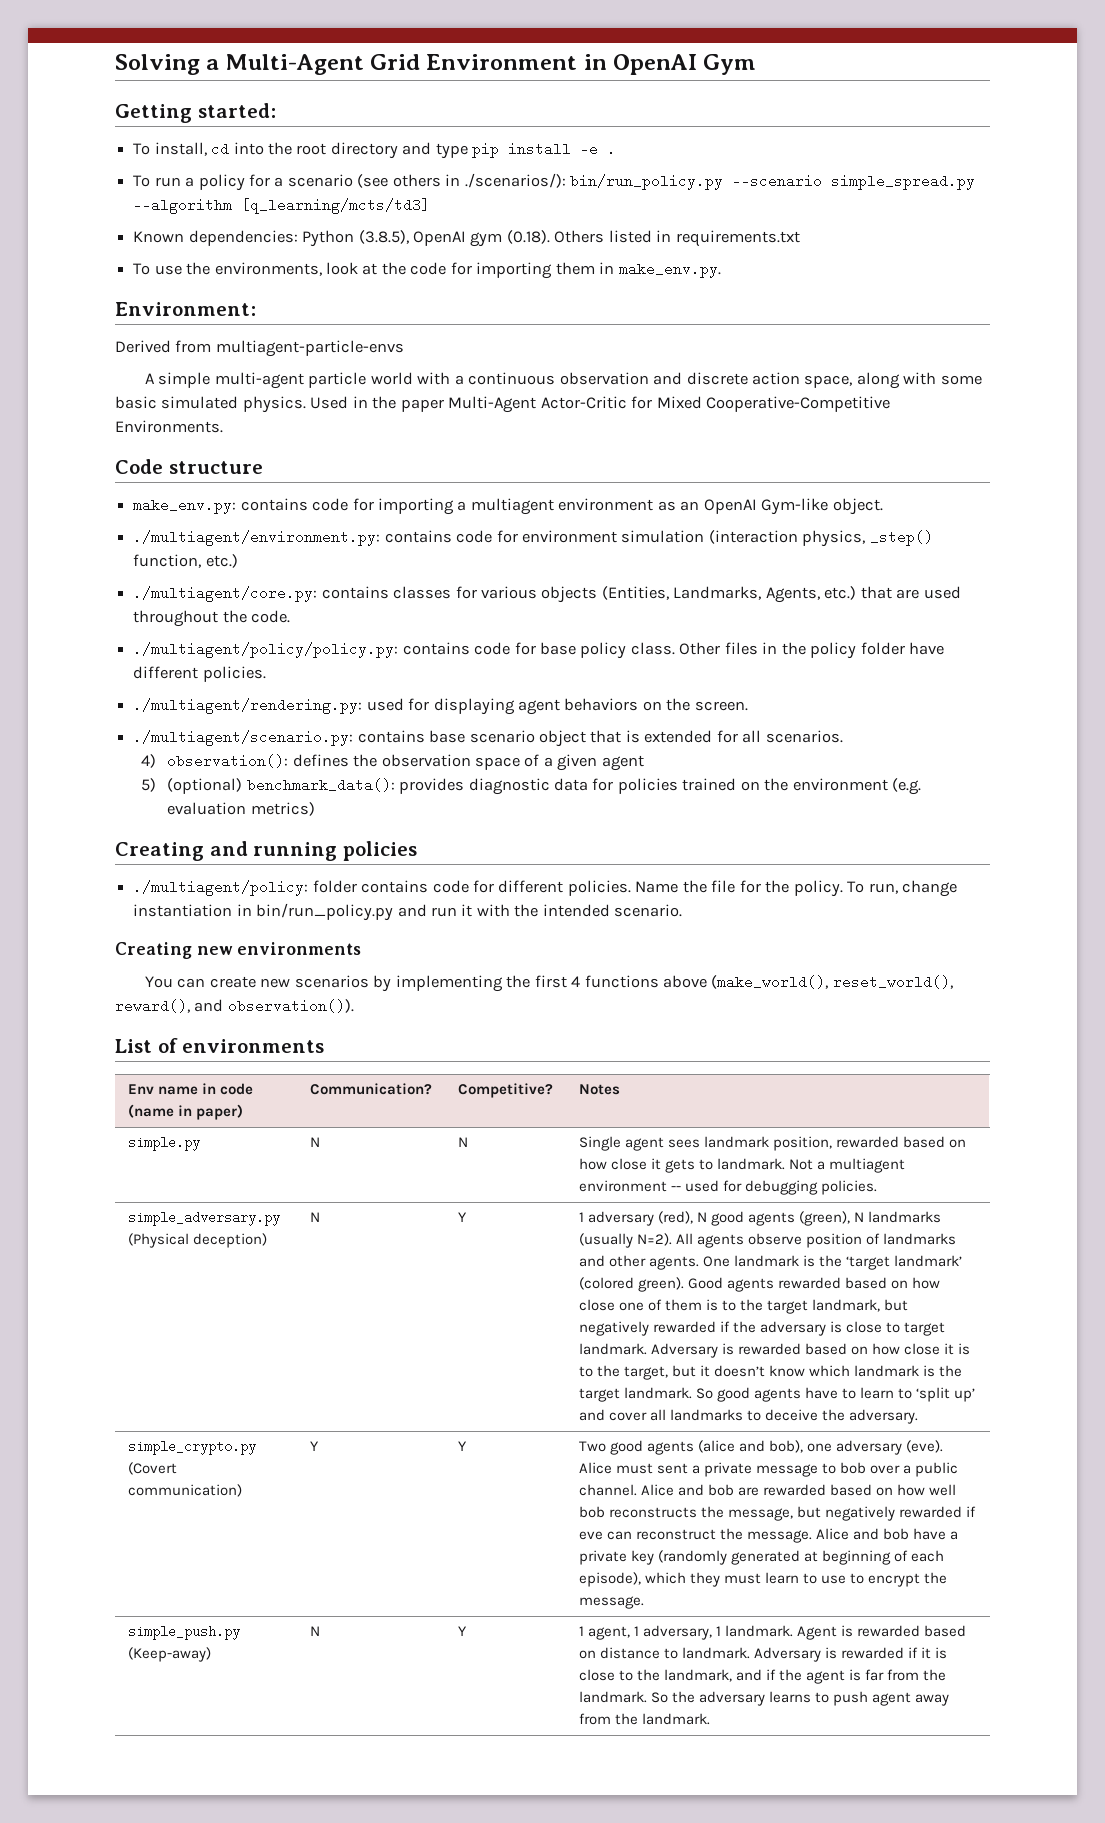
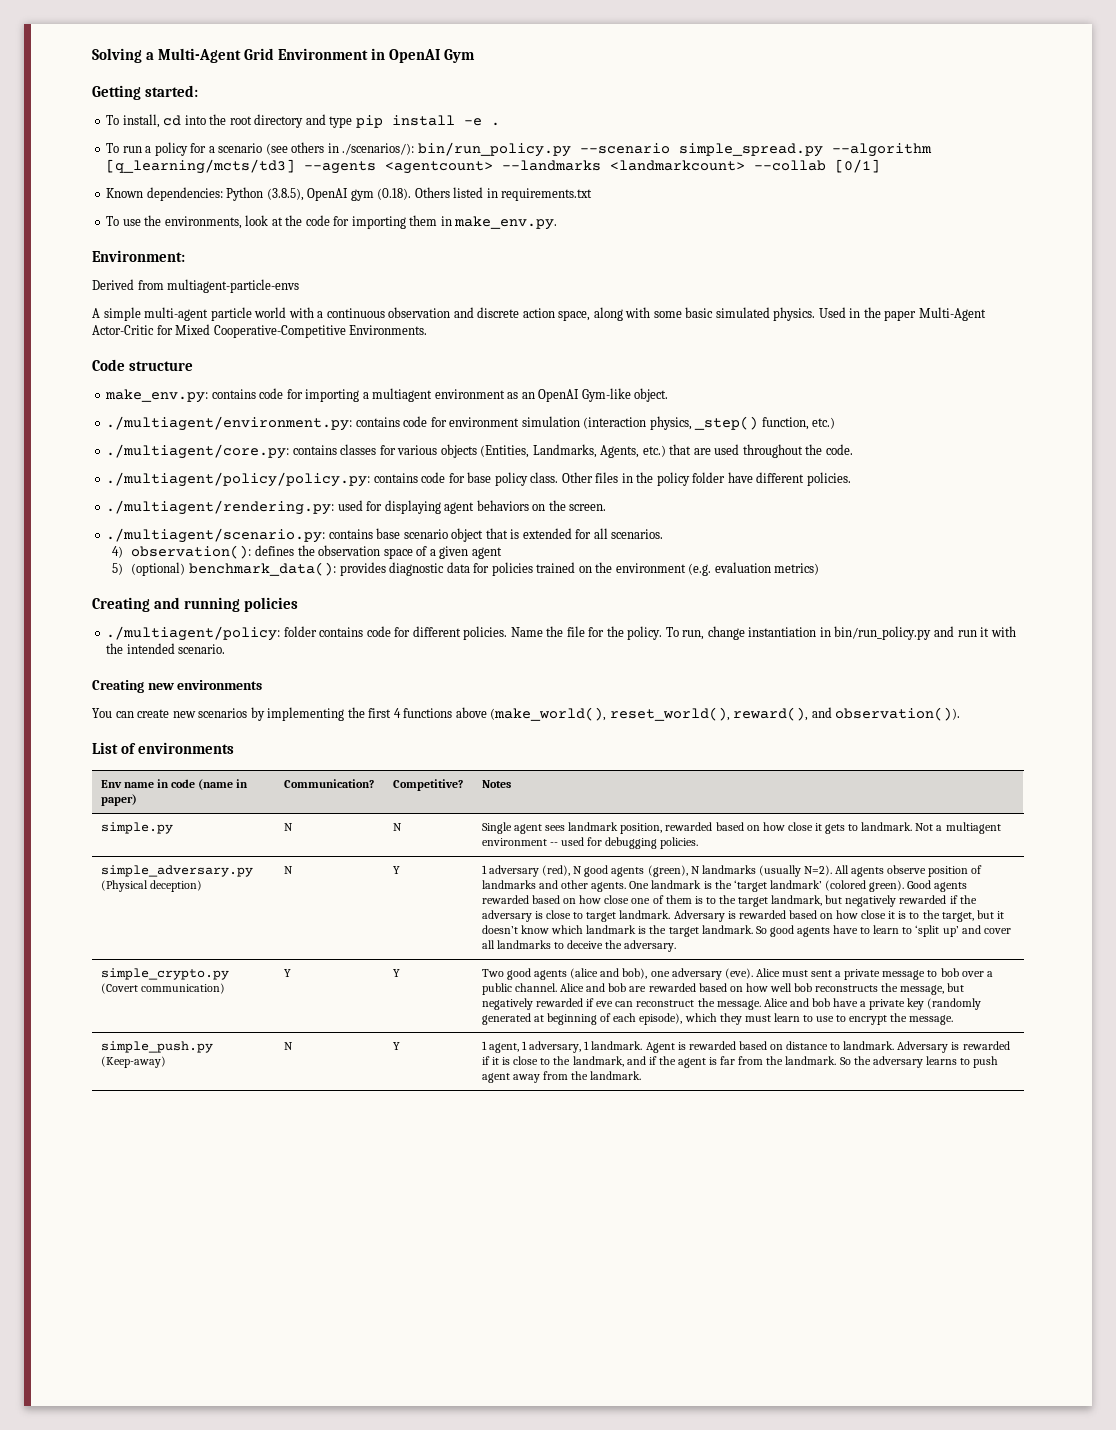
- To run a policy for a scenario (see others in ./scenarios/): bin/run_policy.py --scenario simple_spread.py --algorithm [q_learning/mcts/td3]
+ To run a policy for a scenario (see others in ./scenarios/): bin/run_policy.py --scenario simple_spread.py --algorithm [q_learning/mcts/td3] --agents <agentcount> --landmarks <landmarkcount> --collab [0/1]

